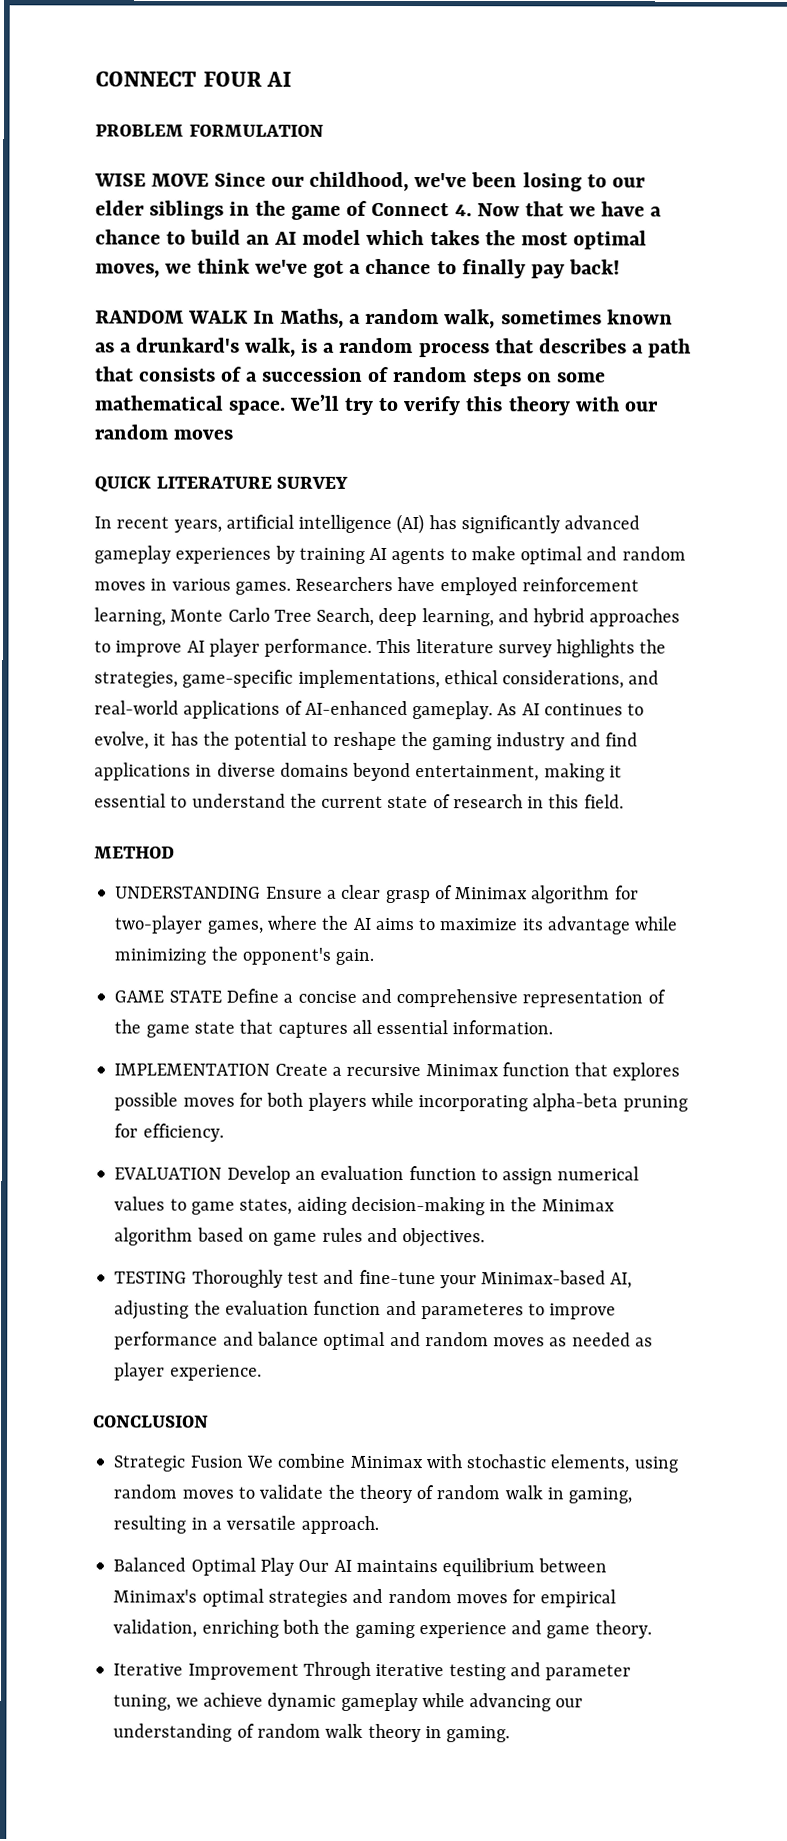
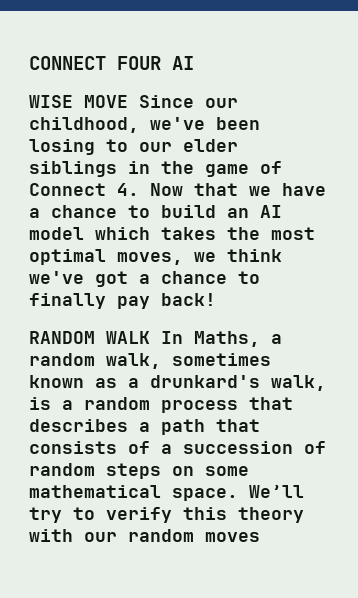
- PROBLEM FORMULATION
- QUICK LITERATURE SURVEY
- In recent years, artificial intelligence (AI) has significantly advanced gameplay experiences by training AI agents to make optimal and random moves in various games. Researchers have employed reinforcement learning, Monte Carlo Tree Search, deep learning, and hybrid approaches to improve AI player performance. This literature survey highlights the strategies, game-specific implementations, ethical considerations, and real-world applications of AI-enhanced gameplay. As AI continues to evolve, it has the potential to reshape the gaming industry and find applications in diverse domains beyond entertainment, making it essential to understand the current state of research in this field.
- METHOD
- UNDERSTANDING Ensure a clear grasp of Minimax algorithm for two-player games, where the AI aims to maximize its advantage while minimizing the opponent's gain.
- GAME STATE Define a concise and comprehensive representation of the game state that captures all essential information.
- IMPLEMENTATION Create a recursive Minimax function that explores possible moves for both players while incorporating alpha-beta pruning for efficiency.
- EVALUATION Develop an evaluation function to assign numerical values to game states, aiding decision-making in the Minimax algorithm based on game rules and objectives.
- TESTING Thoroughly test and fine-tune your Minimax-based AI, adjusting the evaluation function and parameteres to improve performance and balance optimal and random moves as needed as player experience.
- CONCLUSION
- Strategic Fusion We combine Minimax with stochastic elements, using random moves to validate the theory of random walk in gaming, resulting in a versatile approach.
- Balanced Optimal Play Our AI maintains equilibrium between Minimax's optimal strategies and random moves for empirical validation, enriching both the gaming experience and game theory.
- Iterative Improvement Through iterative testing and parameter tuning, we achieve dynamic gameplay while advancing our understanding of random walk theory in gaming.

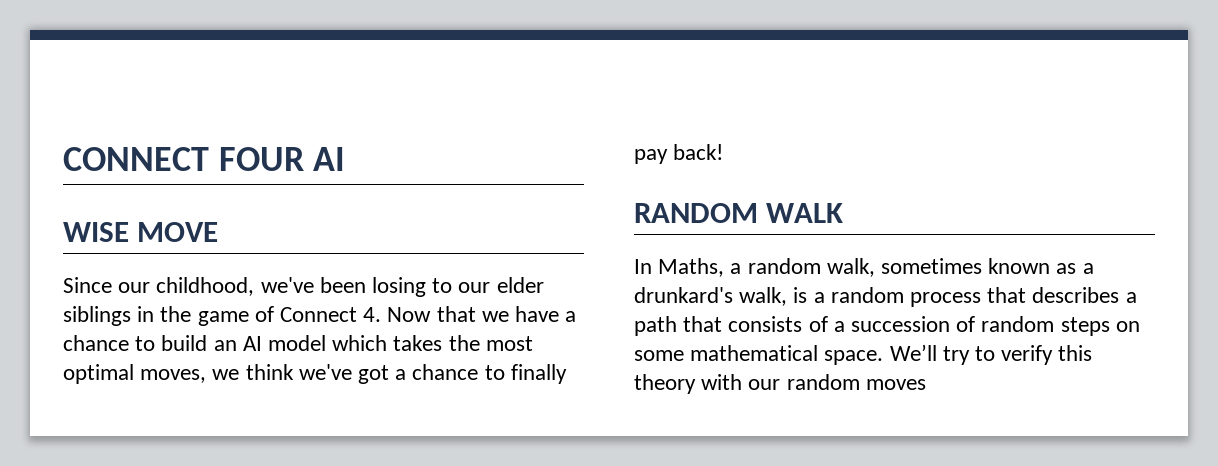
- WISE MOVE Since our childhood, we've been losing to our elder siblings in the game of Connect 4. Now that we have a chance to build an AI model which takes the most optimal moves, we think we've got a chance to finally pay back!
+ WISE MOVE
+ Since our childhood, we've been losing to our elder siblings in the game of Connect 4. Now that we have a chance to build an AI model which takes the most optimal moves, we think we've got a chance to finally pay back!
- RANDOM WALK In Maths, a random walk, sometimes known as a drunkard's walk, is a random process that describes a path that consists of a succession of random steps on some mathematical space.
+ RANDOM WALK
+ In Maths, a random walk, sometimes known as a drunkard's walk, is a random process that describes a path that consists of a succession of random steps on some mathematical space.

